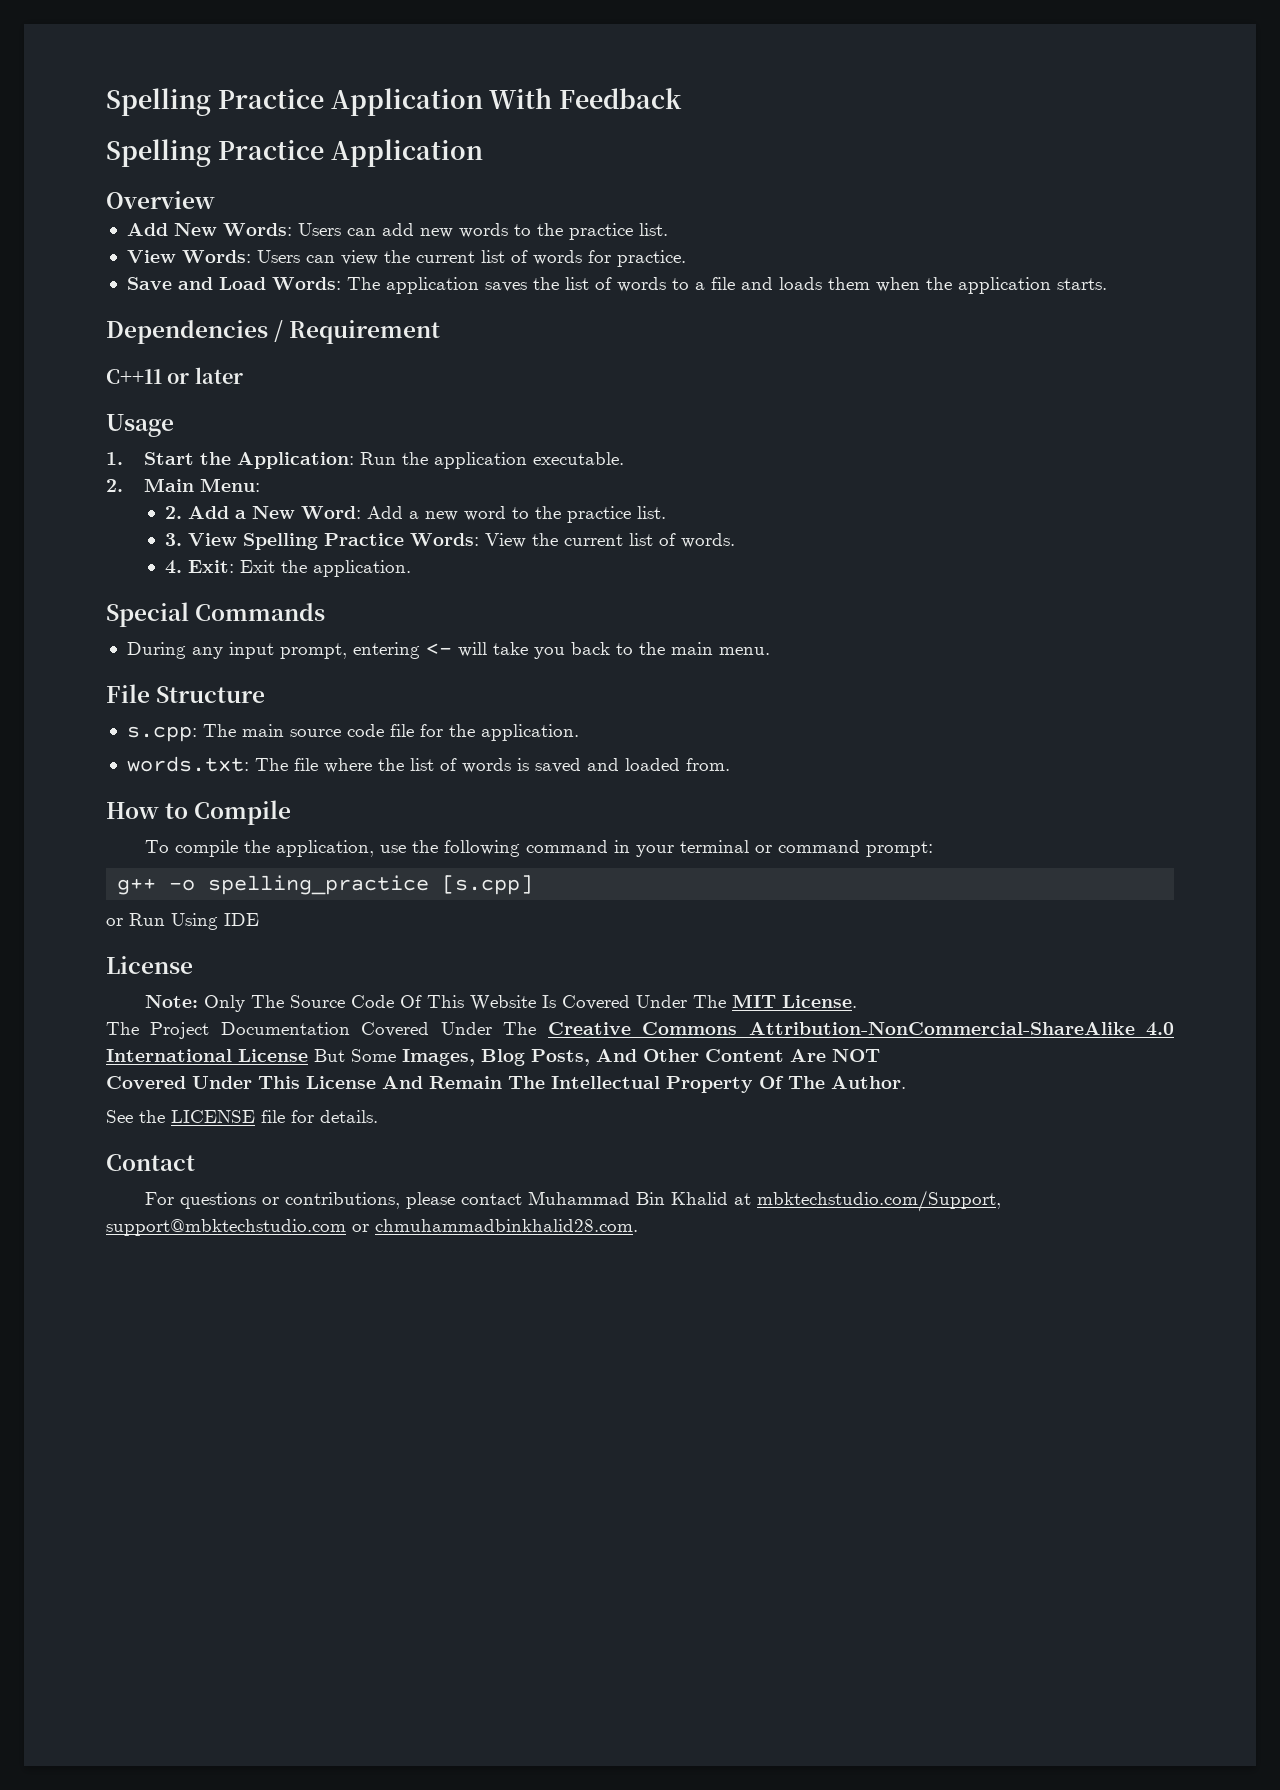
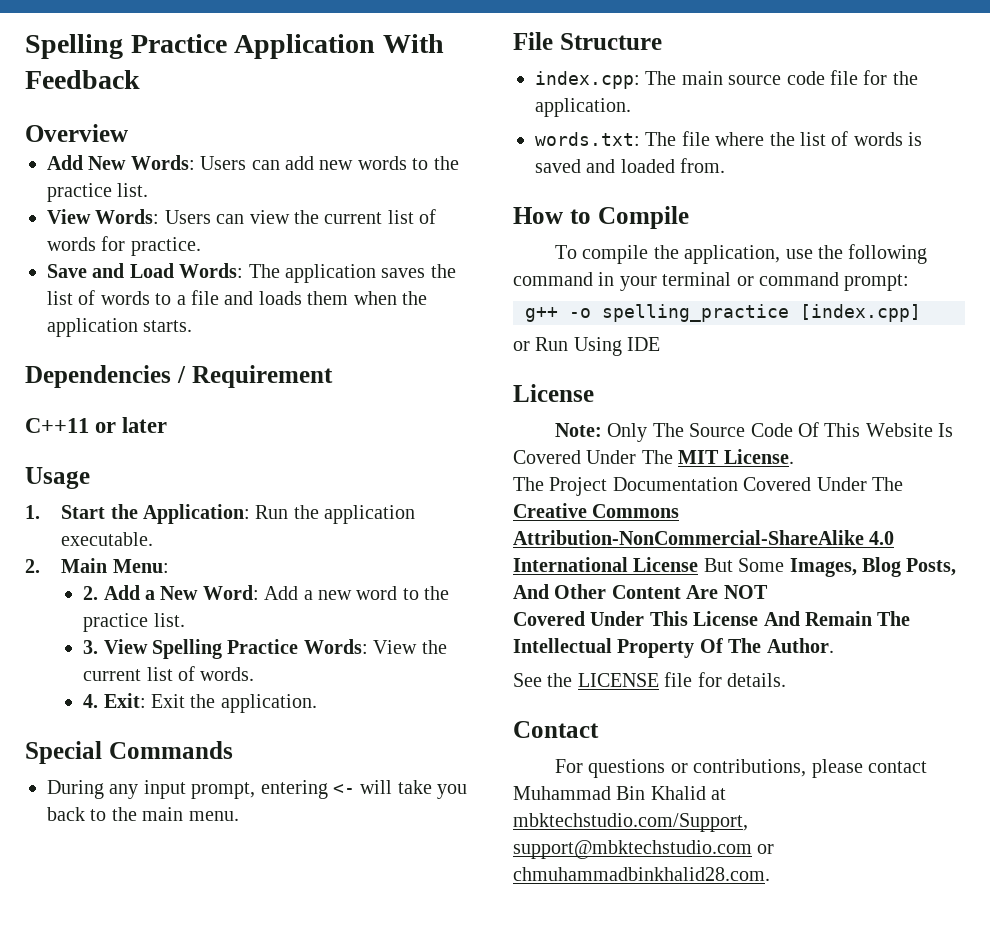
  Spelling Practice Application With Feedback
- Spelling Practice Application
- s.cpp: The main source code file for the application.
+ index.cpp: The main source code file for the application.
- g++ -o spelling_practice [s.cpp]
+ g++ -o spelling_practice [index.cpp]

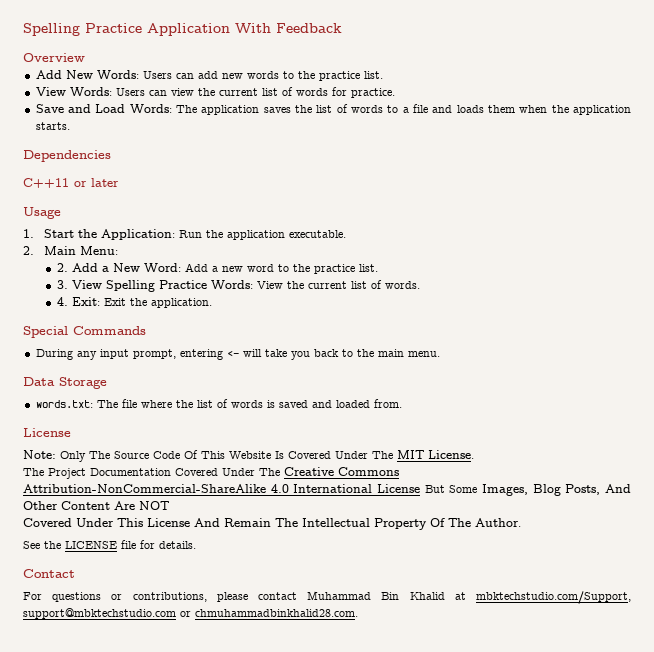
- Dependencies / Requirement
+ Dependencies
- File Structure
- index.cpp: The main source code file for the application.
+ Data Storage
- How to Compile
- To compile the application, use the following command in your terminal or command prompt:
- g++ -o spelling_practice [index.cpp]
- or Run Using IDE

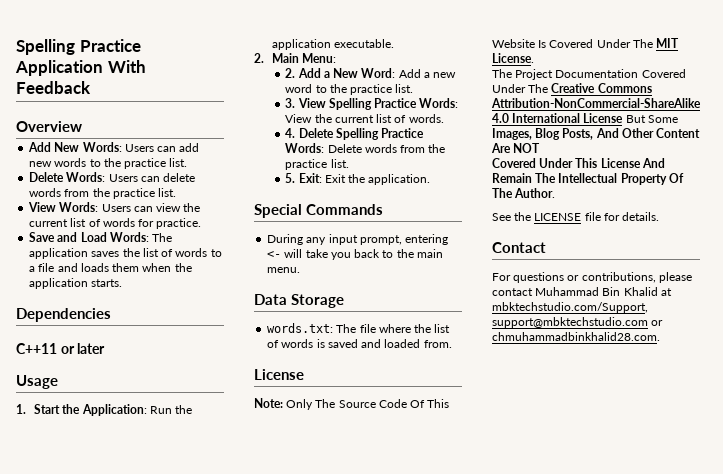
+ Delete Words: Users can delete words from the practice list.
- 4. Exit: Exit the application.
+ 4. Delete Spelling Practice Words: Delete words from the practice list.
+ 5. Exit: Exit the application.

